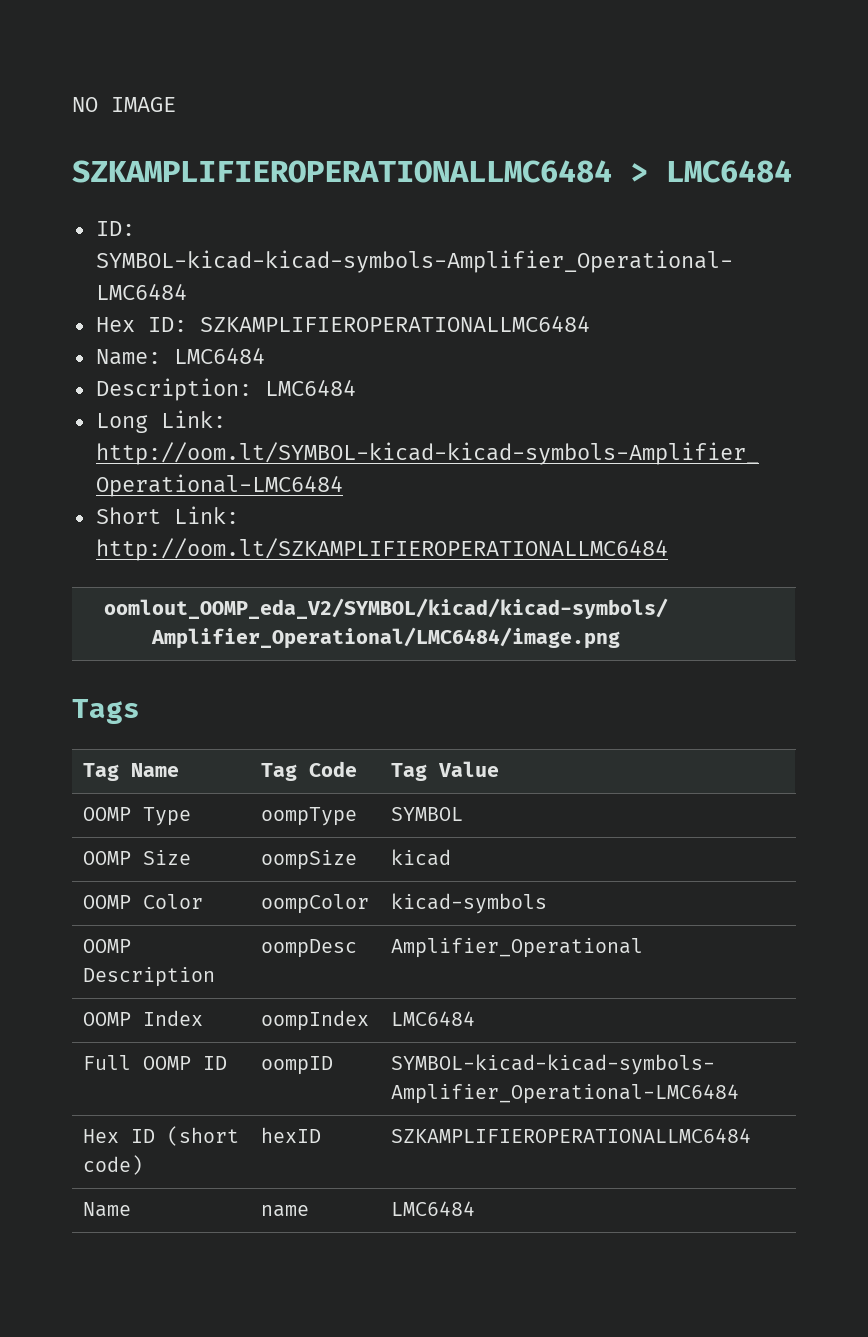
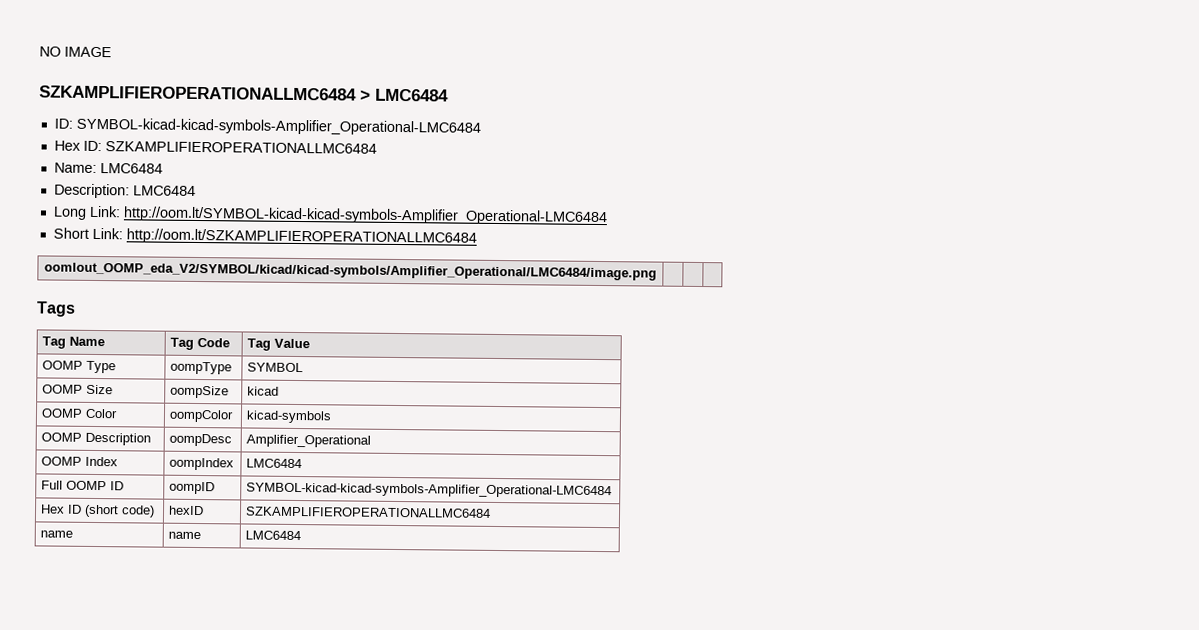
- Name | name | LMC6484
+ name | name | LMC6484

